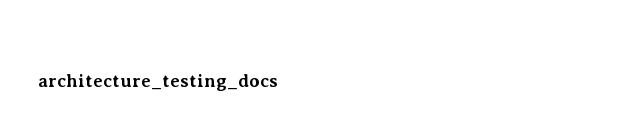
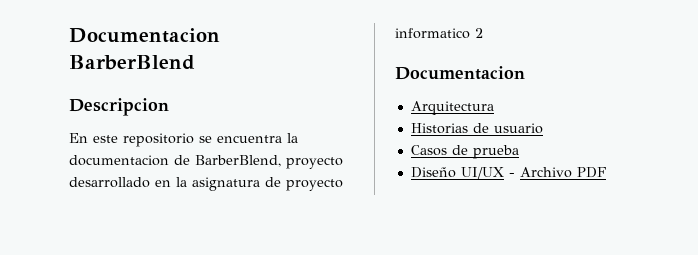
- architecture_testing_docs
+ Documentacion BarberBlend
+ Descripcion
+ En este repositorio se encuentra la documentacion de BarberBlend, proyecto desarrollado en la asignatura de proyecto informatico 2
+ Documentacion
+ Arquitectura
+ Historias de usuario
+ Casos de prueba
+ Diseño UI/UX - Archivo PDF

